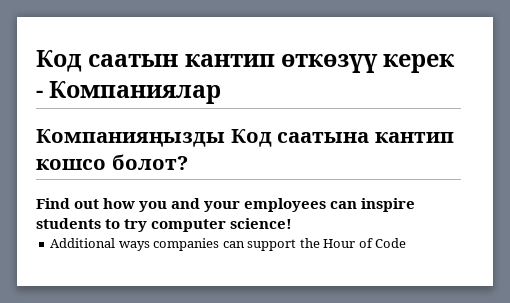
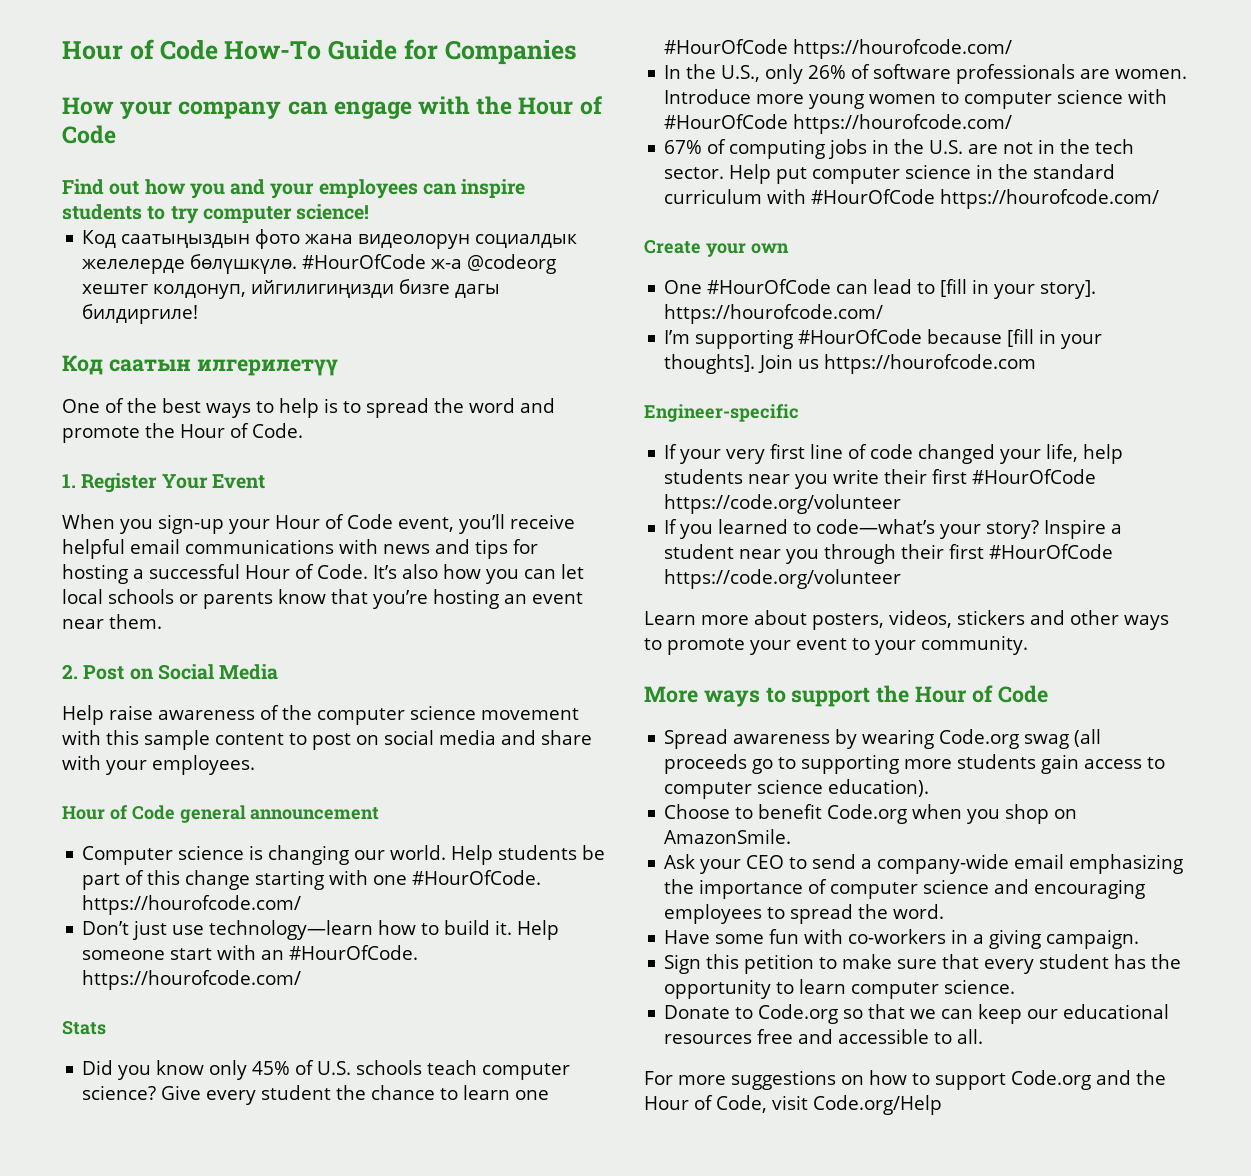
- Код саатын кантип өткөзүү керек - Компаниялар
- Компанияңызды Код саатына кантип кошсо болот?
+ Hour of Code How-To Guide for Companies
+ How your company can engage with the Hour of Code
- Additional ways companies can support the Hour of Code
+ Код саатыңыздын фото жана видеолорун социалдык желелерде бөлүшкүлө. #HourOfCode ж-а @codeorg хештег колдонуп, ийгилигиңизди бизге дагы билдиргиле!
+ Код саатын илгерилетүү
+ One of the best ways to help is to spread the word and promote the Hour of Code.
+ 1. Register Your Event
+ When you sign-up your Hour of Code event, you’ll receive helpful email communications with news and tips for hosting a successful Hour of Code. It’s also how you can let local schools or parents know that you’re hosting an event near them.
+ 2. Post on Social Media
+ Help raise awareness of the computer science movement with this sample content to post on social media and share with your employees.
+ Hour of Code general announcement
+ Computer science is changing our world. Help students be part of this change starting with one #HourOfCode. https://hourofcode.com/
+ Don’t just use technology—learn how to build it. Help someone start with an #HourOfCode. https://hourofcode.com/
+ Stats
+ Did you know only 45% of U.S. schools teach computer science? Give every student the chance to learn one #HourOfCode https://hourofcode.com/
+ In the U.S., only 26% of software professionals are women. Introduce more young women to computer science with #HourOfCode https://hourofcode.com/
+ 67% of computing jobs in the U.S. are not in the tech sector. Help put computer science in the standard curriculum with #HourOfCode https://hourofcode.com/
+ Create your own
+ One #HourOfCode can lead to [fill in your story]. https://hourofcode.com/
+ I’m supporting #HourOfCode because [fill in your thoughts]. Join us https://hourofcode.com
+ Engineer-specific
+ If your very first line of code changed your life, help students near you write their first #HourOfCode https://code.org/volunteer
+ If you learned to code—what’s your story? Inspire a student near you through their first #HourOfCode https://code.org/volunteer
+ Learn more about posters, videos, stickers and other ways to promote your event to your community.
+ More ways to support the Hour of Code
+ Spread awareness by wearing Code.org swag (all proceeds go to supporting more students gain access to computer science education).
+ Choose to benefit Code.org when you shop on AmazonSmile.
+ Ask your CEO to send a company-wide email emphasizing the importance of computer science and encouraging employees to spread the word.
+ Have some fun with co-workers in a giving campaign.
+ Sign this petition to make sure that every student has the opportunity to learn computer science.
+ Donate to Code.org so that we can keep our educational resources free and accessible to all.
+ For more suggestions on how to support Code.org and the Hour of Code, visit Code.org/Help

